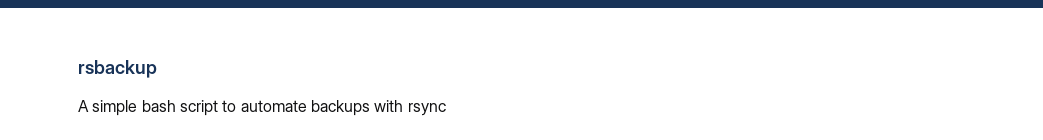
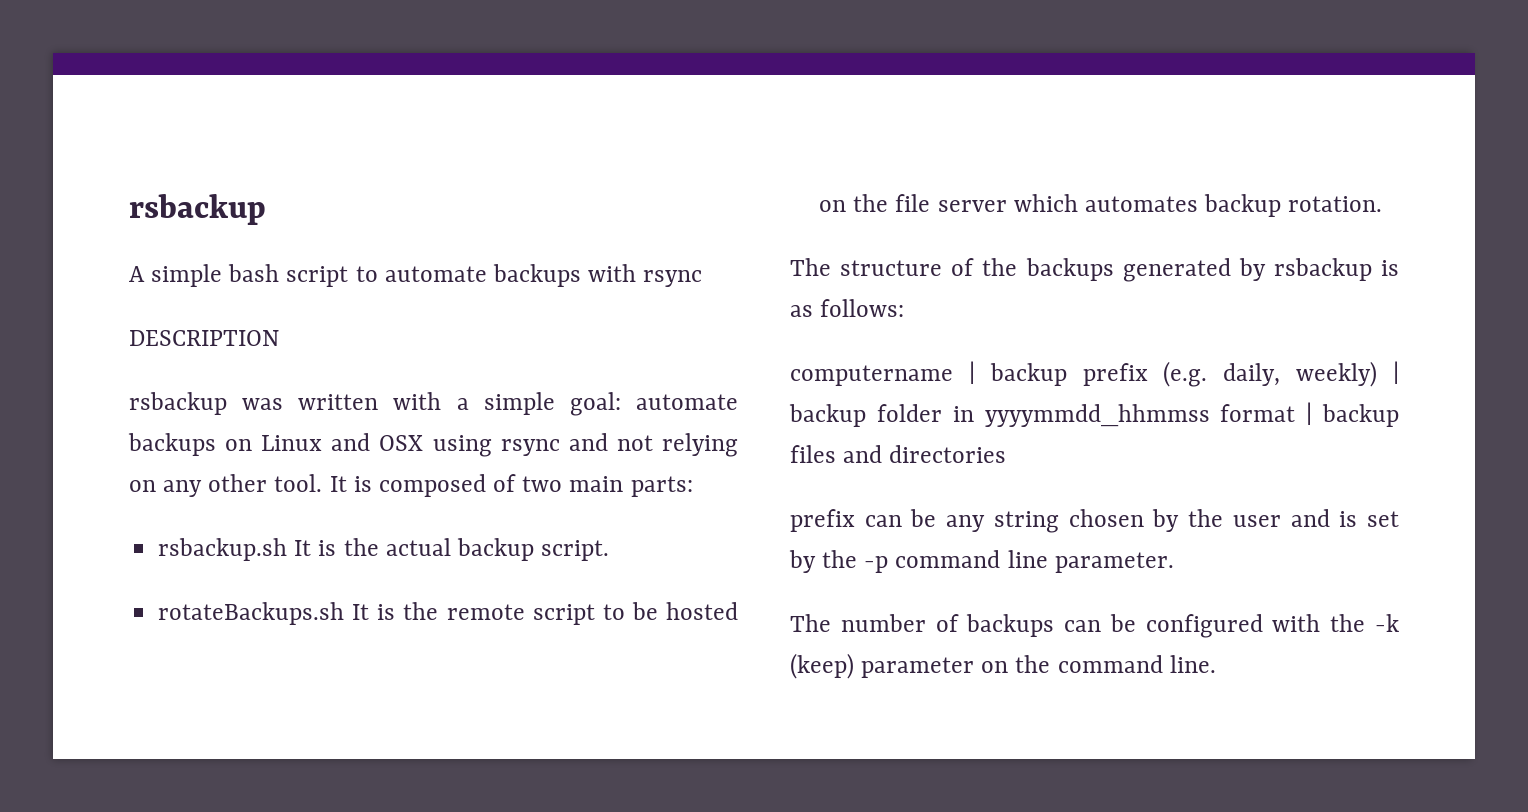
+ DESCRIPTION
+ rsbackup was written with a simple goal: automate backups on Linux and OSX using rsync and not relying on any other tool. It is composed of two main parts:
+ rsbackup.sh It is the actual backup script.
+ rotateBackups.sh It is the remote script to be hosted on the file server which automates backup rotation.
+ The structure of the backups generated by rsbackup is as follows:
+ computername | backup prefix (e.g. daily, weekly) | backup folder in yyyymmdd_hhmmss format | backup files and directories
+ prefix can be any string chosen by the user and is set by the -p command line parameter.
+ The number of backups can be configured with the -k (keep) parameter on the command line.

